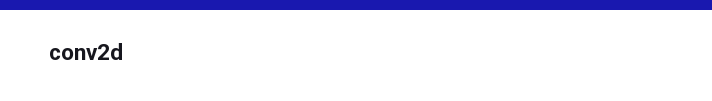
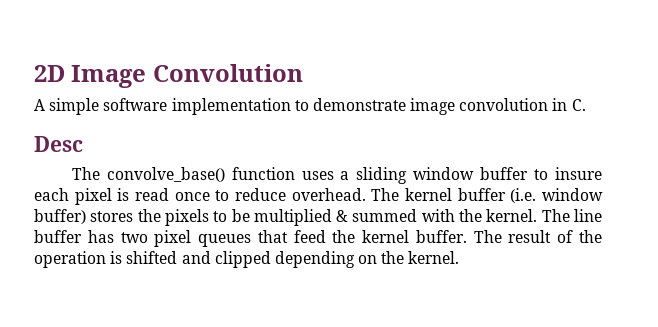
- conv2d
+ 2D Image Convolution
+ A simple software implementation to demonstrate image convolution in C.
+ Desc
+ The convolve_base() function uses a sliding window buffer to insure each pixel is read once to reduce overhead. The kernel buffer (i.e. window buffer) stores the pixels to be multiplied & summed with the kernel. The line buffer has two pixel queues that feed the kernel buffer. The result of the operation is shifted and clipped depending on the kernel.

